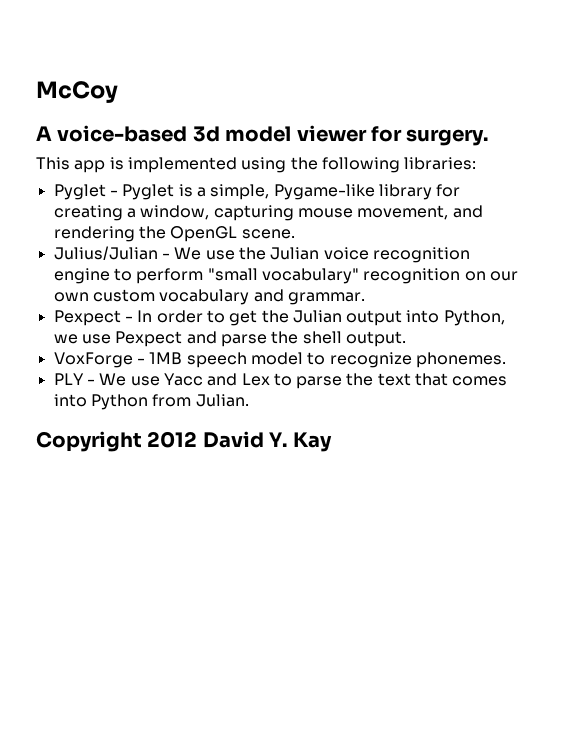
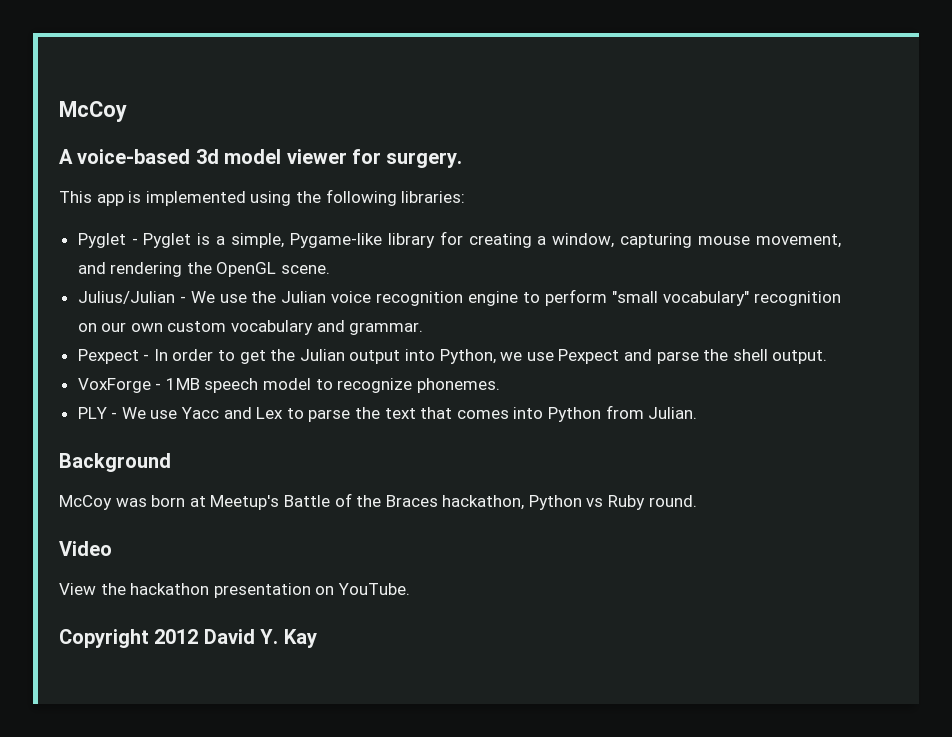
+ Background
+ McCoy was born at Meetup's Battle of the Braces hackathon, Python vs Ruby round.
+ Video
+ View the hackathon presentation on YouTube.

